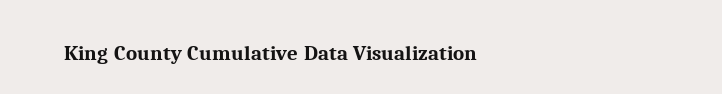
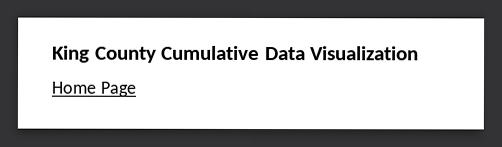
+ Home Page

